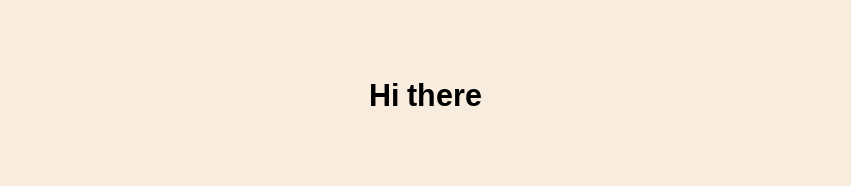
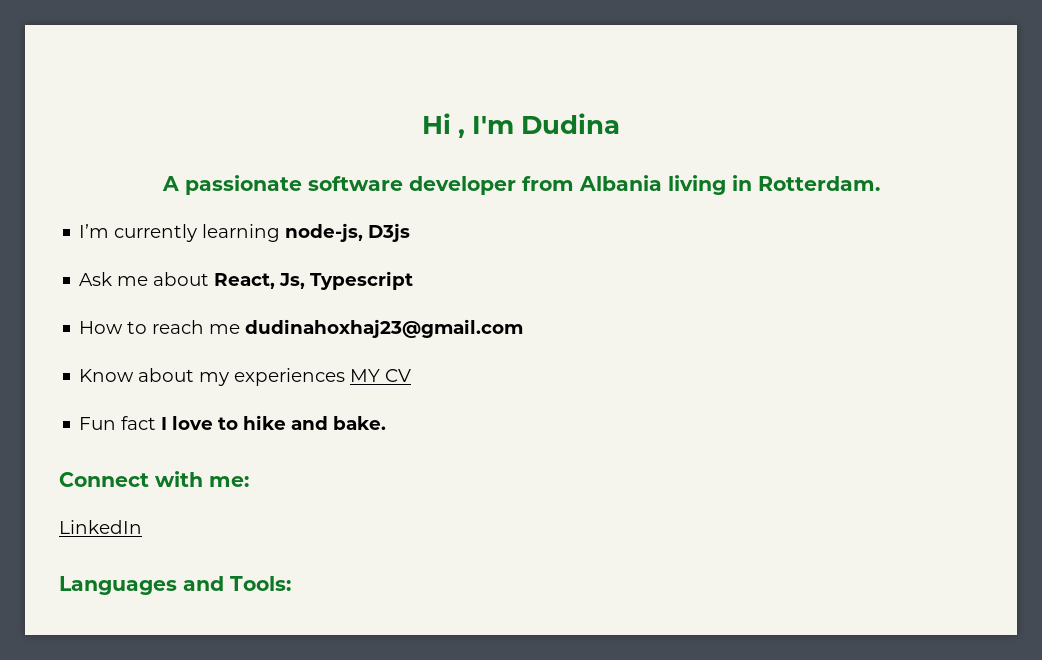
- Hi there
+ Hi , I'm Dudina
+ A passionate software developer from Albania living in Rotterdam.
+ I’m currently learning node-js, D3js
+ Ask me about React, Js, Typescript
+ How to reach me dudinahoxhaj23@gmail.com
+ Know about my experiences MY CV
+ Fun fact I love to hike and bake.
+ Connect with me:
+ LinkedIn
+ Languages and Tools:

